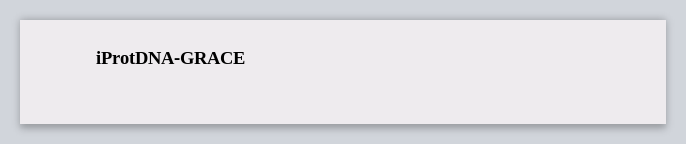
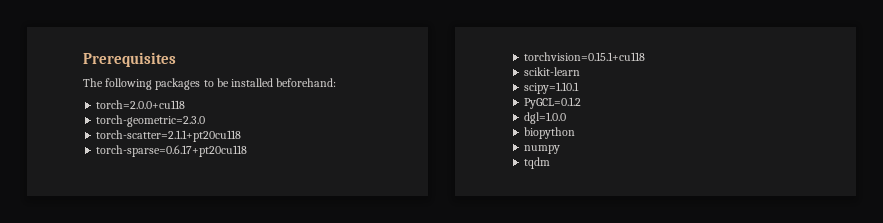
- iProtDNA-GRACE
+ Prerequisites
+ The following packages to be installed beforehand:
+ torch=2.0.0+cu118
+ torch-geometric=2.3.0
+ torch-scatter=2.1.1+pt20cu118
+ torch-sparse=0.6.17+pt20cu118
+ torchvision=0.15.1+cu118
+ scikit-learn
+ scipy=1.10.1
+ PyGCL=0.1.2
+ dgl=1.0.0
+ biopython
+ numpy
+ tqdm

